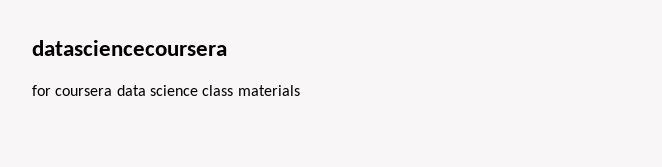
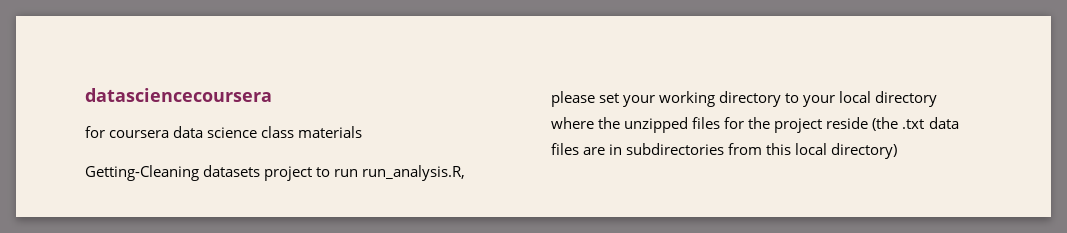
+ Getting-Cleaning datasets project to run run_analysis.R, please set your working directory to your local directory where the unzipped files for the project reside (the .txt data files are in subdirectories from this local directory)

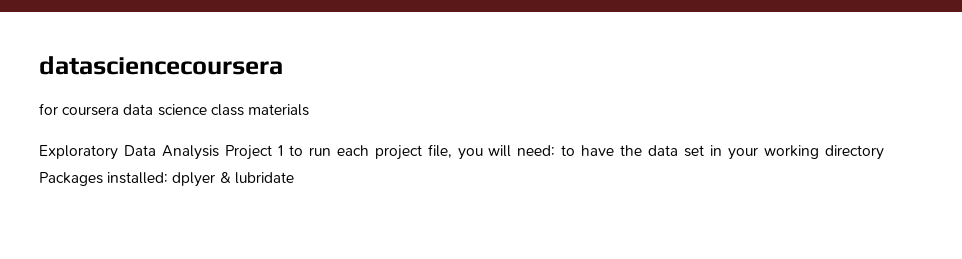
- Getting-Cleaning datasets project to run run_analysis.R, please set your working directory to your local directory where the unzipped files for the project reside (the .txt data files are in subdirectories from this local directory)
+ Exploratory Data Analysis Project 1 to run each project file, you will need: to have the data set in your working directory Packages installed: dplyer & lubridate

